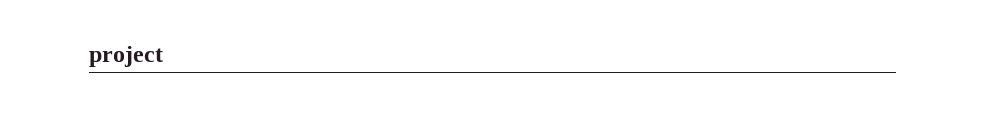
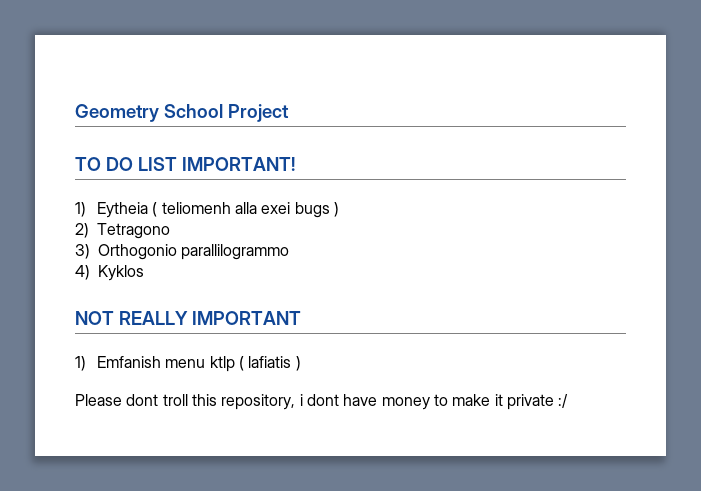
- project
+ Geometry School Project
+ TO DO LIST IMPORTANT!
+ 1) Eytheia ( teliomenh alla exei bugs )
+ 2) Tetragono
+ 3) Orthogonio parallilogrammo
+ 4) Kyklos
+ NOT REALLY IMPORTANT
+ 1) Emfanish menu ktlp ( lafiatis )
+ Please dont troll this repository, i dont have money to make it private :/

